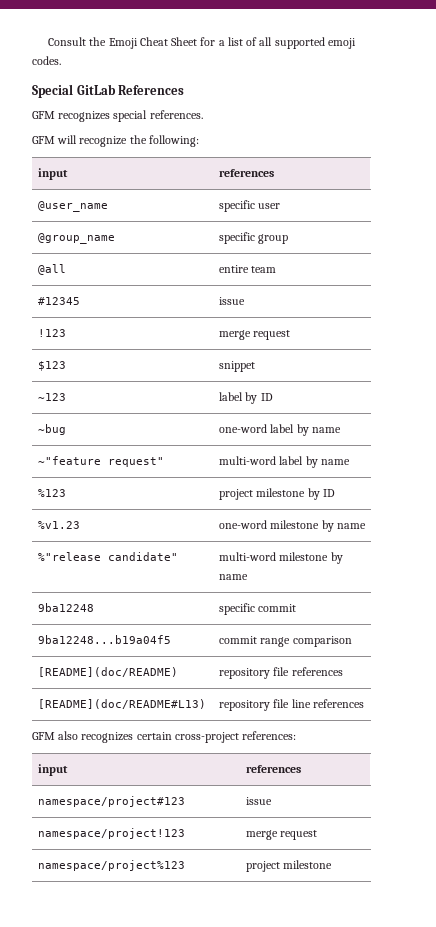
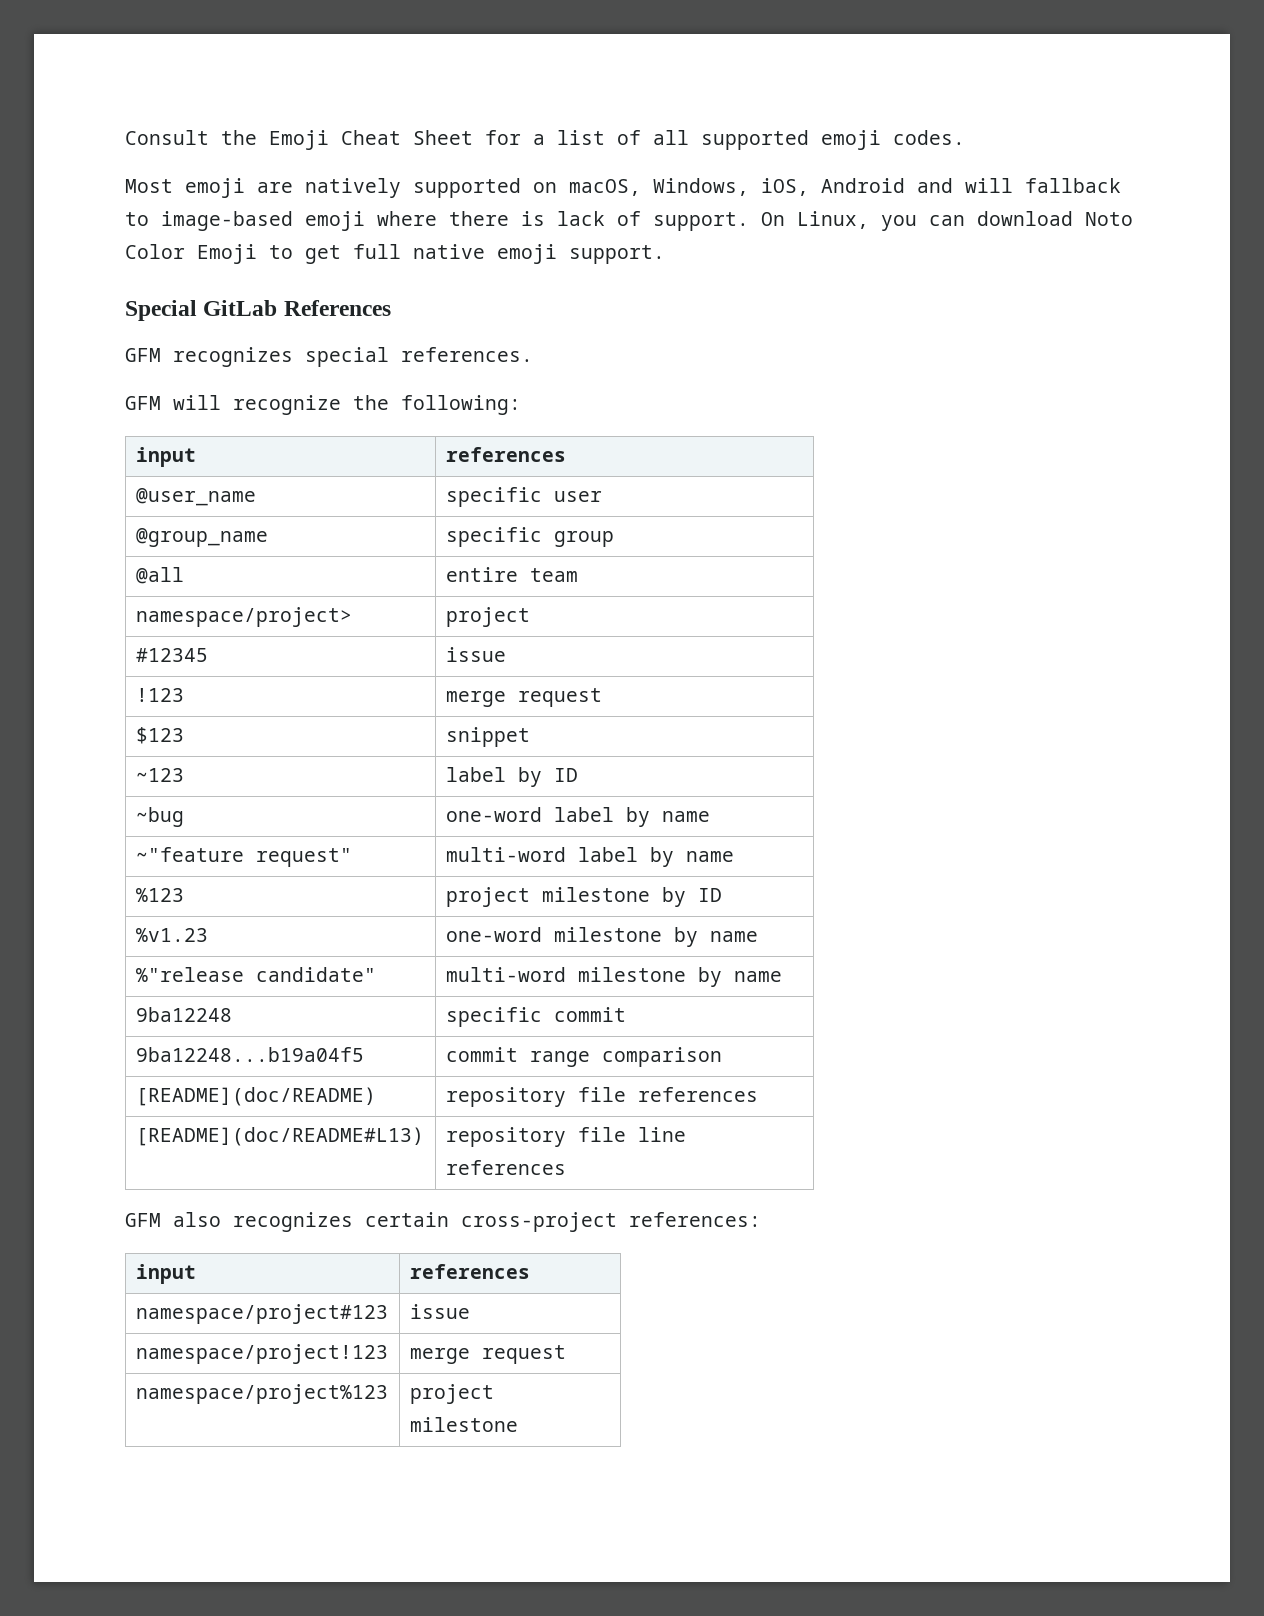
+ Most emoji are natively supported on macOS, Windows, iOS, Android and will fallback to image-based emoji where there is lack of support. On Linux, you can download Noto Color Emoji to get full native emoji support.
+ namespace/project> | project

